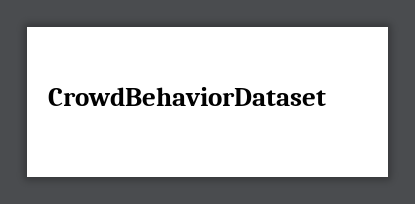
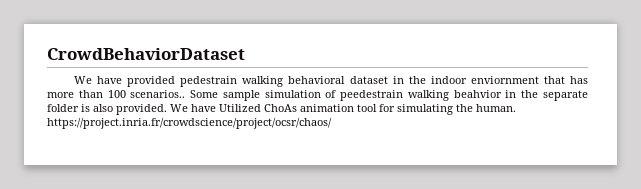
+ We have provided pedestrain walking behavioral dataset in the indoor enviornment that has more than 100 scenarios.. Some sample simulation of peedestrain walking beahvior in the separate folder is also provided. We have Utilized ChoAs animation tool for simulating the human. https://project.inria.fr/crowdscience/project/ocsr/chaos/

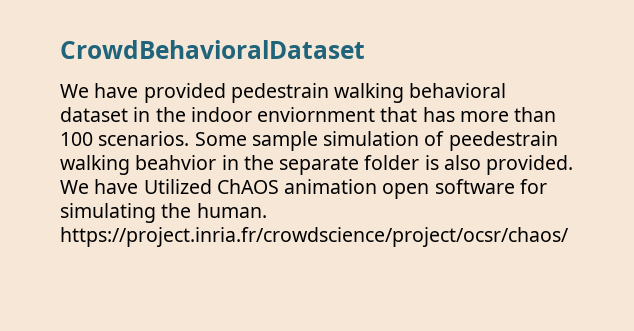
- CrowdBehaviorDataset
+ CrowdBehavioralDataset
- We have provided pedestrain walking behavioral dataset in the indoor enviornment that has more than 100 scenarios..
+ We have provided pedestrain walking behavioral dataset in the indoor enviornment that has more than 100 scenarios.
- We have Utilized ChoAs animation tool for simulating the human. https://project.inria.fr/crowdscience/project/ocsr/chaos/
+ We have Utilized ChAOS animation open software for simulating the human. https://project.inria.fr/crowdscience/project/ocsr/chaos/

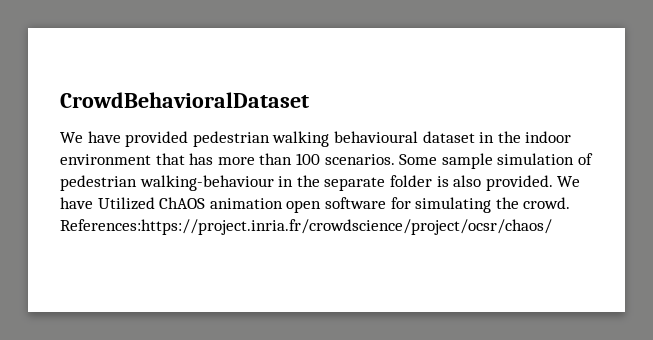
- We have provided pedestrain walking behavioral dataset in the indoor enviornment that has more than 100 scenarios.
+ We have provided pedestrian walking behavioural dataset in the indoor environment that has more than 100 scenarios.
- Some sample simulation of peedestrain walking beahvior in the separate folder is also provided.
+ Some sample simulation of pedestrian walking-behaviour in the separate folder is also provided.
- We have Utilized ChAOS animation open software for simulating the human. https://project.inria.fr/crowdscience/project/ocsr/chaos/
+ We have Utilized ChAOS animation open software for simulating the crowd. References:https://project.inria.fr/crowdscience/project/ocsr/chaos/

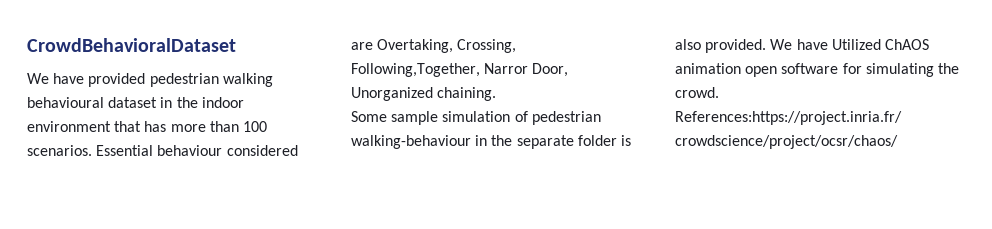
- We have provided pedestrian walking behavioural dataset in the indoor environment that has more than 100 scenarios. Some sample simulation of pedestrian walking-behaviour in the separate folder is also provided.
+ We have provided pedestrian walking behavioural dataset in the indoor environment that has more than 100 scenarios. Essential behaviour considered are Overtaking, Crossing, Following,Together, Narror Door, Unorganized chaining.
+ Some sample simulation of pedestrian walking-behaviour in the separate folder is also provided.

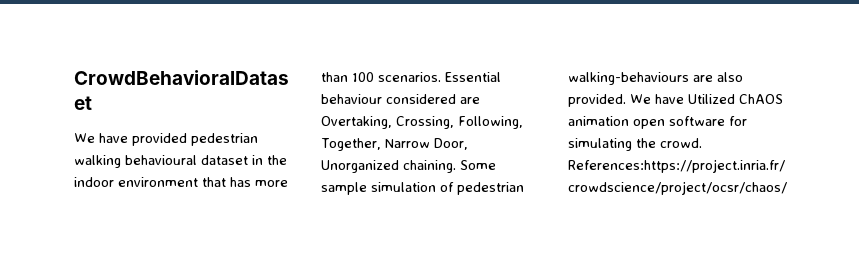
- Essential behaviour considered are Overtaking, Crossing, Following,Together, Narror Door, Unorganized chaining.
- Some sample simulation of pedestrian walking-behaviour in the separate folder is also provided.
+ Essential behaviour considered are Overtaking, Crossing, Following, Together, Narrow Door, Unorganized chaining. Some sample simulation of pedestrian walking-behaviours are also provided.

